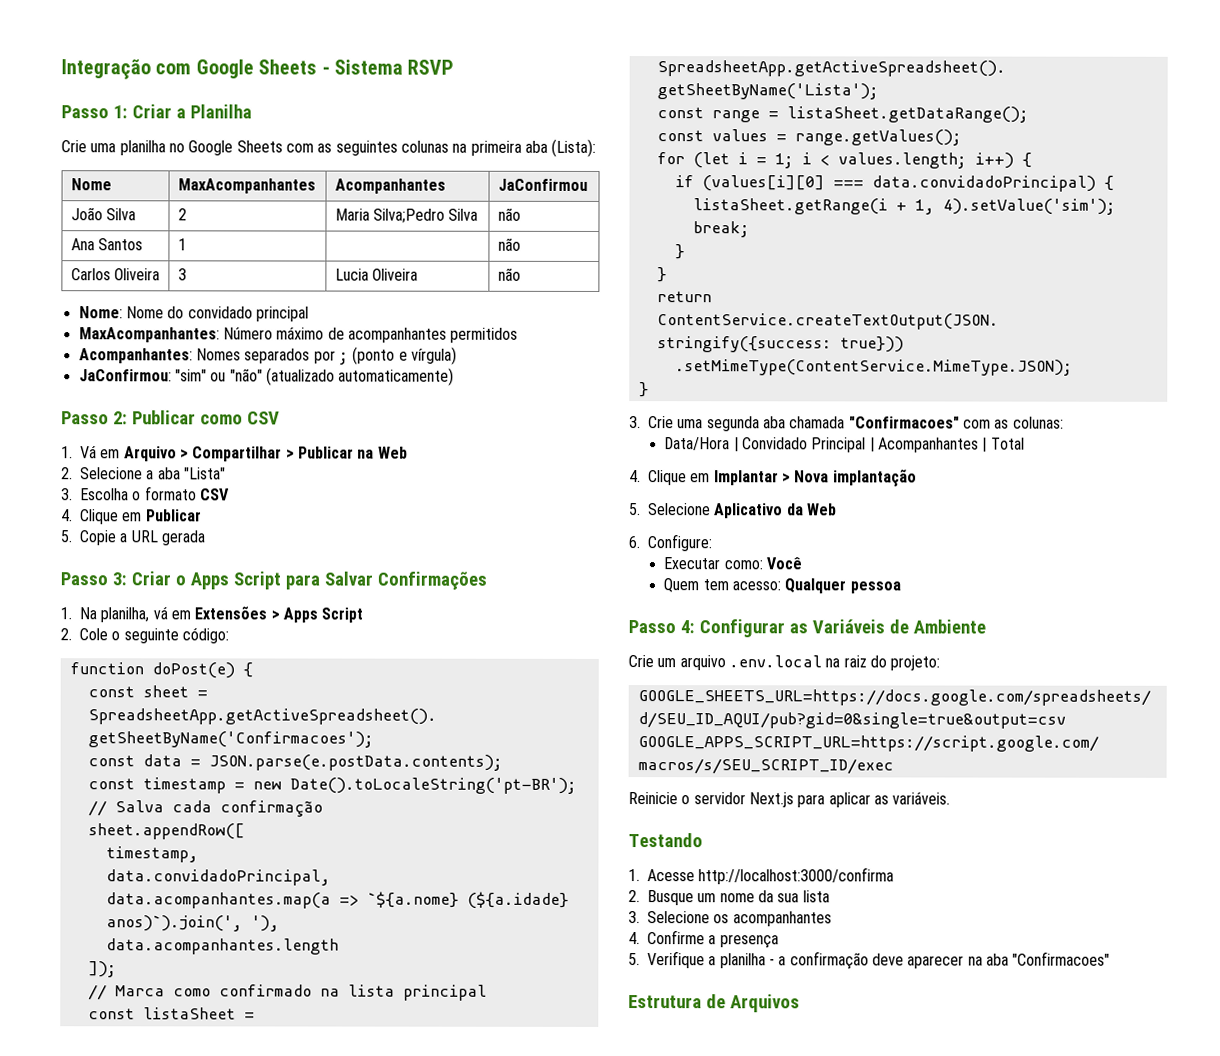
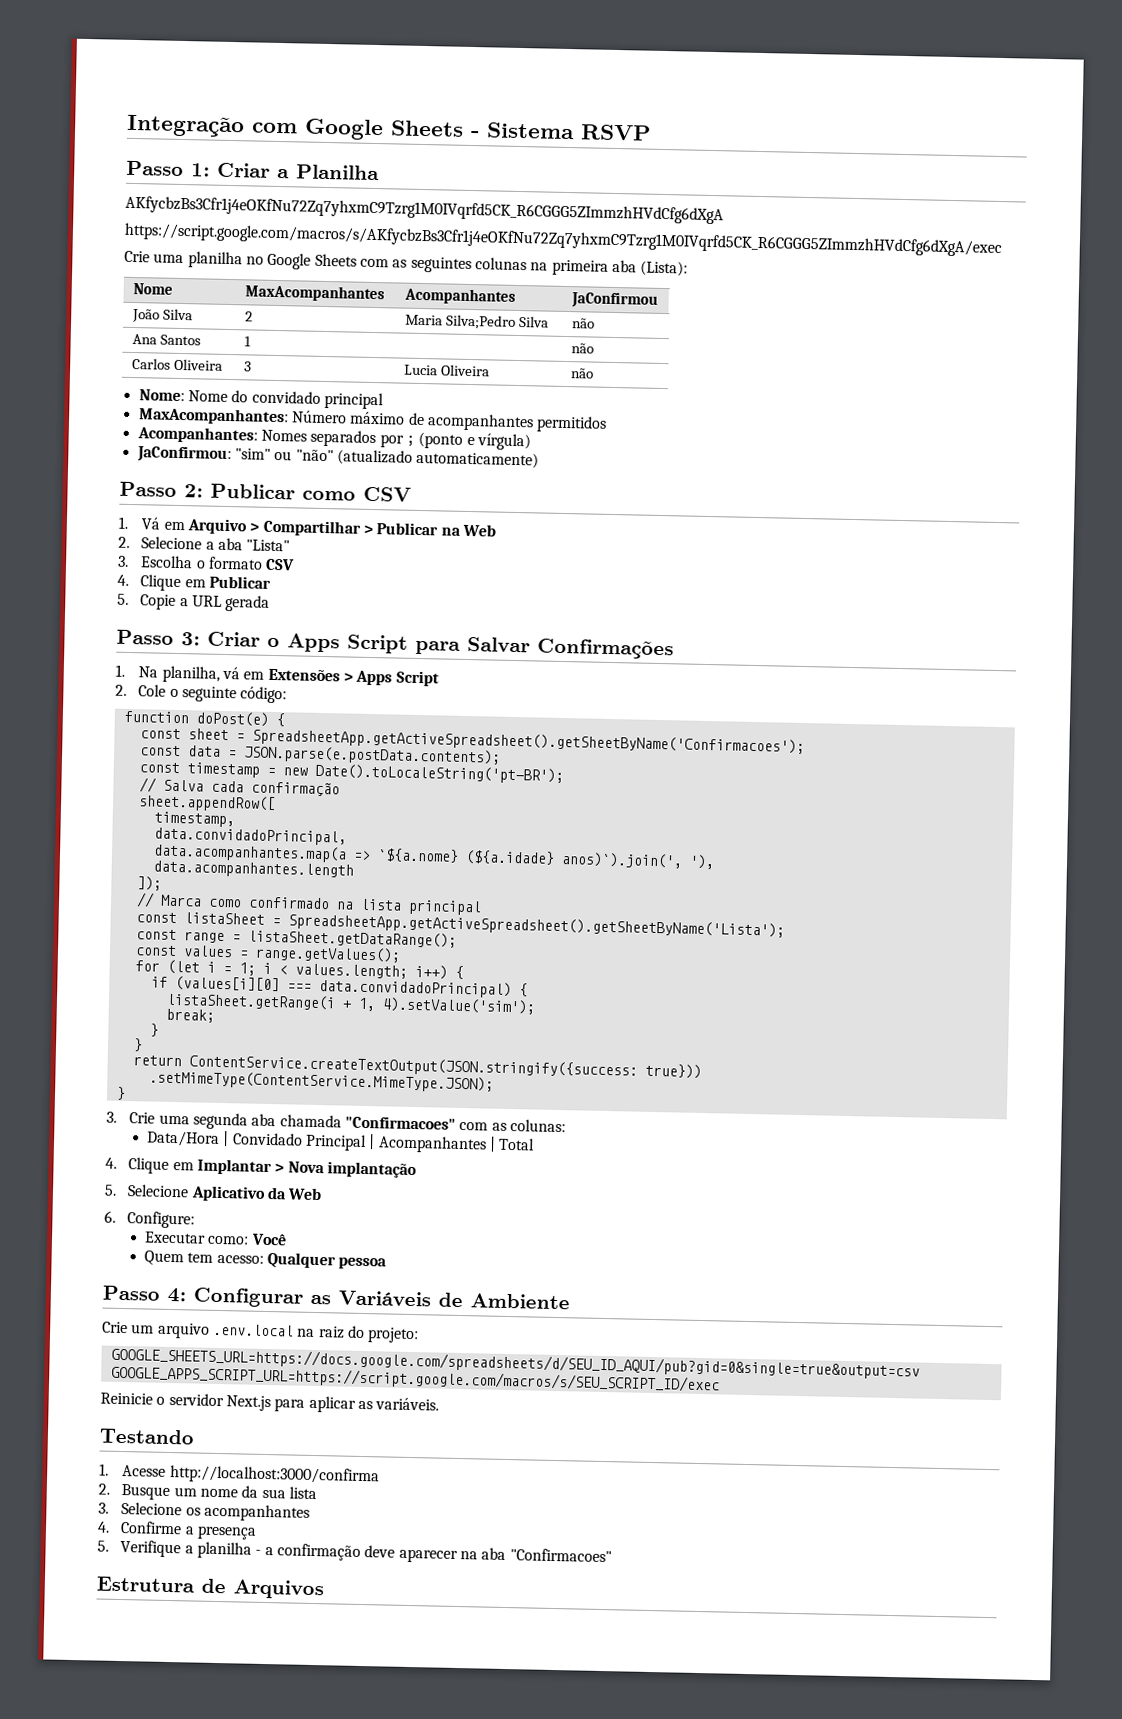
+ AKfycbzBs3Cfr1j4eOKfNu72Zq7yhxmC9Tzrg1M0IVqrfd5CK_R6CGGG5ZImmzhHVdCfg6dXgA
+ https://script.google.com/macros/s/AKfycbzBs3Cfr1j4eOKfNu72Zq7yhxmC9Tzrg1M0IVqrfd5CK_R6CGGG5ZImmzhHVdCfg6dXgA/exec

